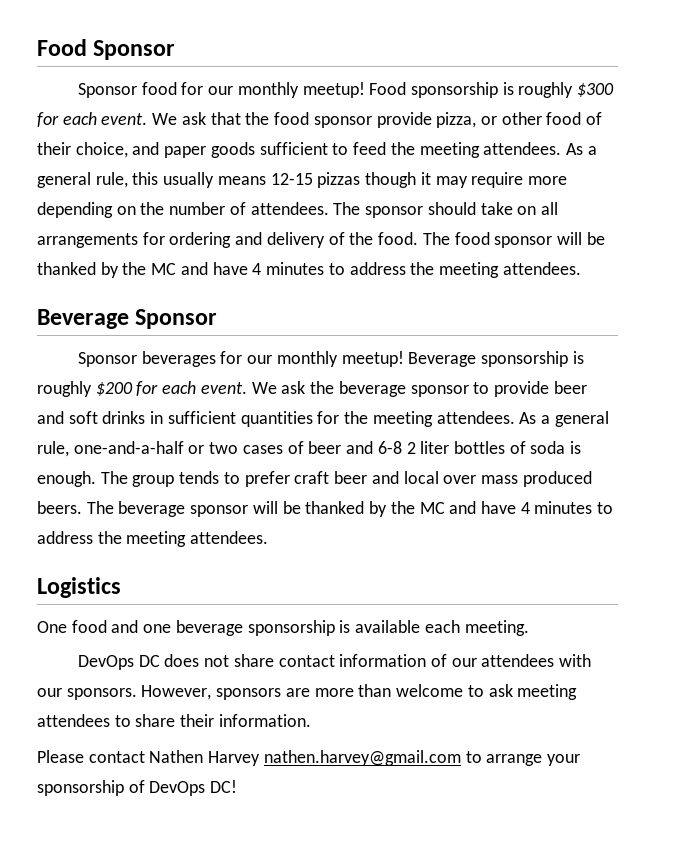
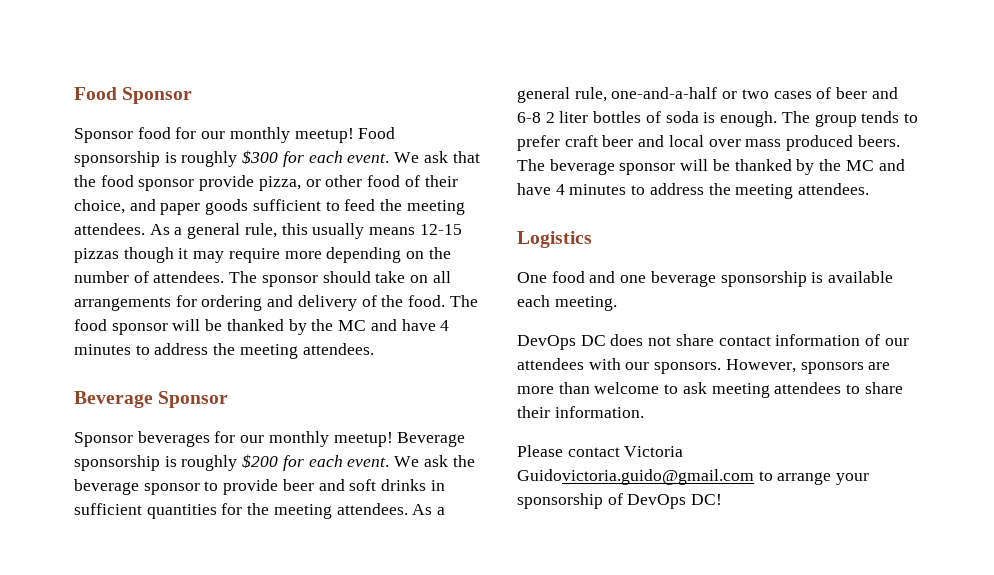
- Please contact Nathen Harvey nathen.harvey@gmail.com to arrange your sponsorship of DevOps DC!
+ Please contact Victoria Guidovictoria.guido@gmail.com to arrange your sponsorship of DevOps DC!

